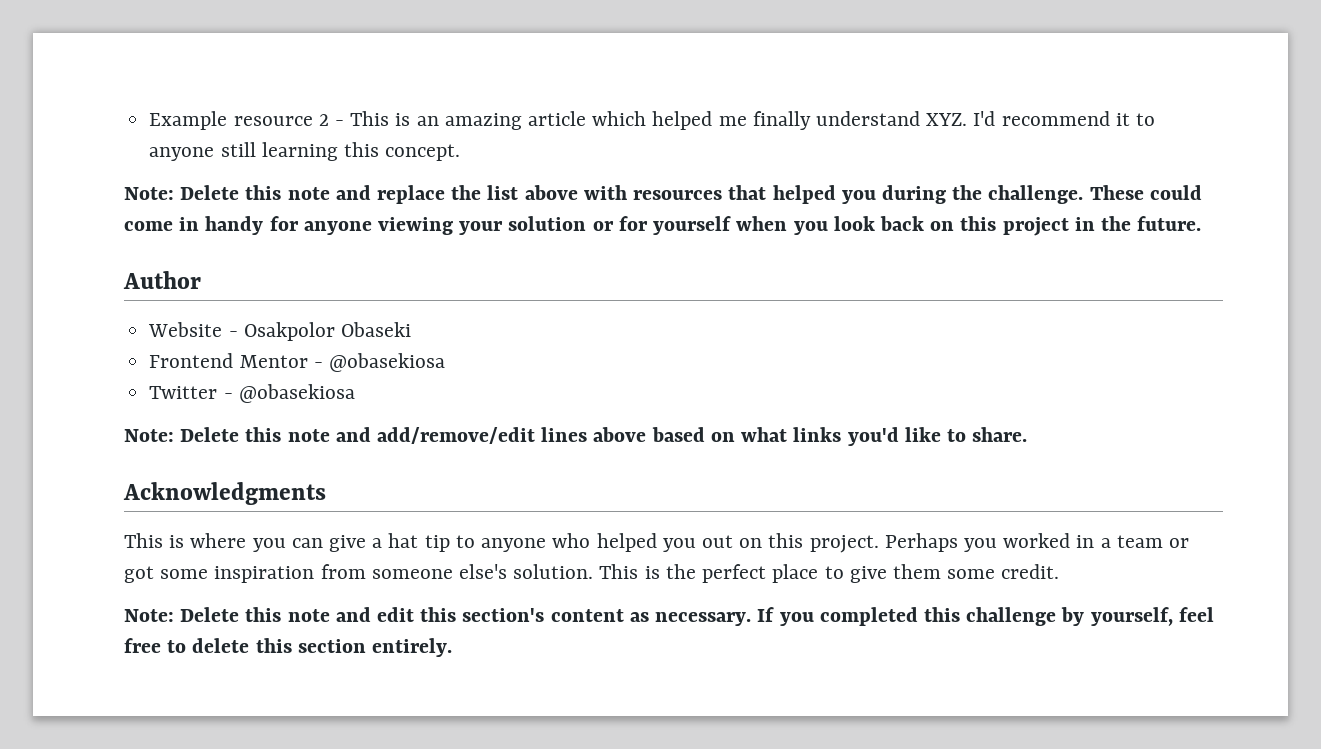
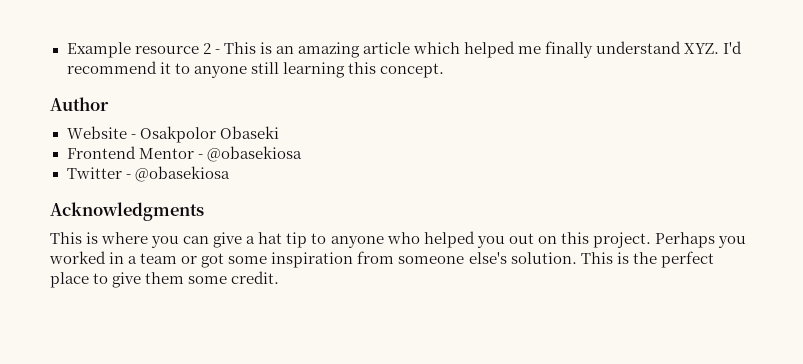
- Note: Delete this note and replace the list above with resources that helped you during the challenge. These could come in handy for anyone viewing your solution or for yourself when you look back on this project in the future.
- Note: Delete this note and add/remove/edit lines above based on what links you'd like to share.
- Note: Delete this note and edit this section's content as necessary. If you completed this challenge by yourself, feel free to delete this section entirely.

